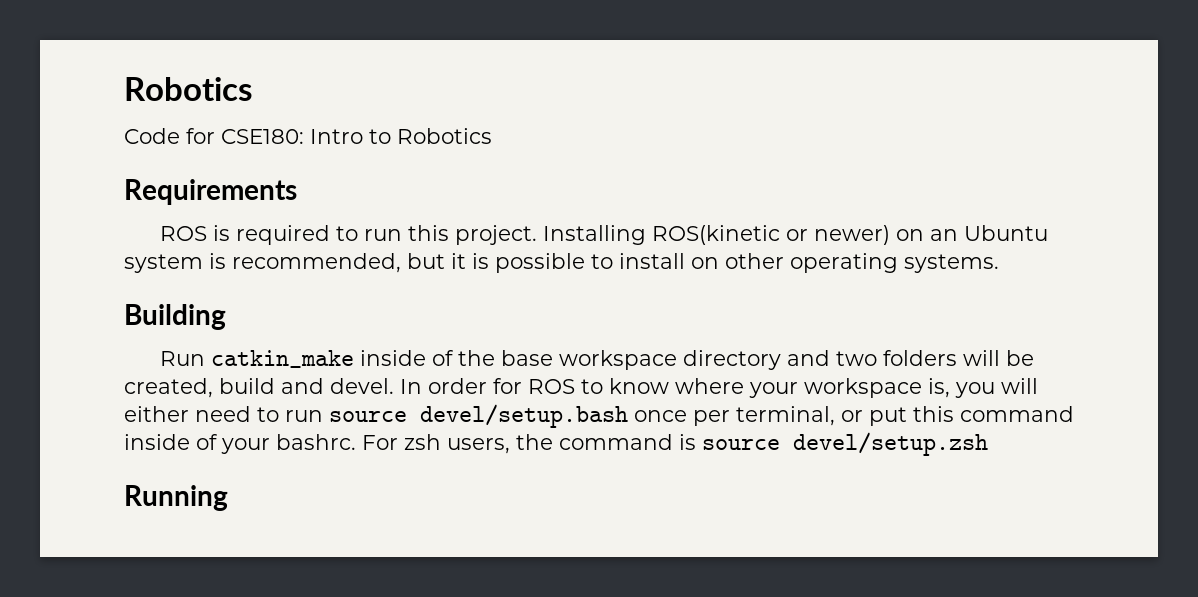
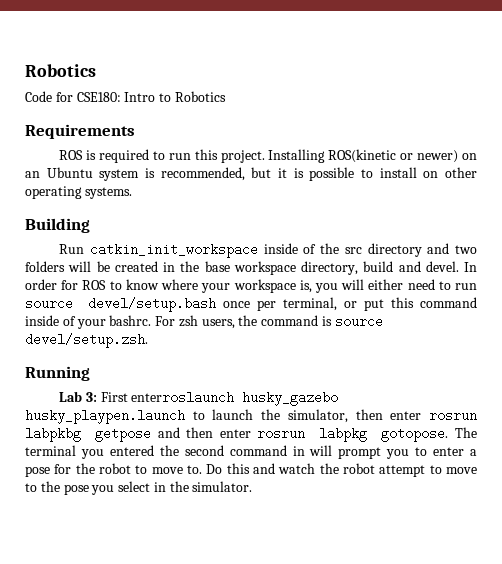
- Run catkin_make inside of the base workspace directory and two folders will be created, build and devel.
+ Run catkin_init_workspace inside of the src directory and two folders will be created in the base workspace directory, build and devel.
- For zsh users, the command is source devel/setup.zsh
+ For zsh users, the command is source devel/setup.zsh.
+ Lab 3: First enterroslaunch husky_gazebo husky_playpen.launch to launch the simulator, then enter rosrun labpkbg getpose and then enter rosrun labpkg gotopose. The terminal you entered the second command in will prompt you to enter a pose for the robot to move to. Do this and watch the robot attempt to move to the pose you select in the simulator.

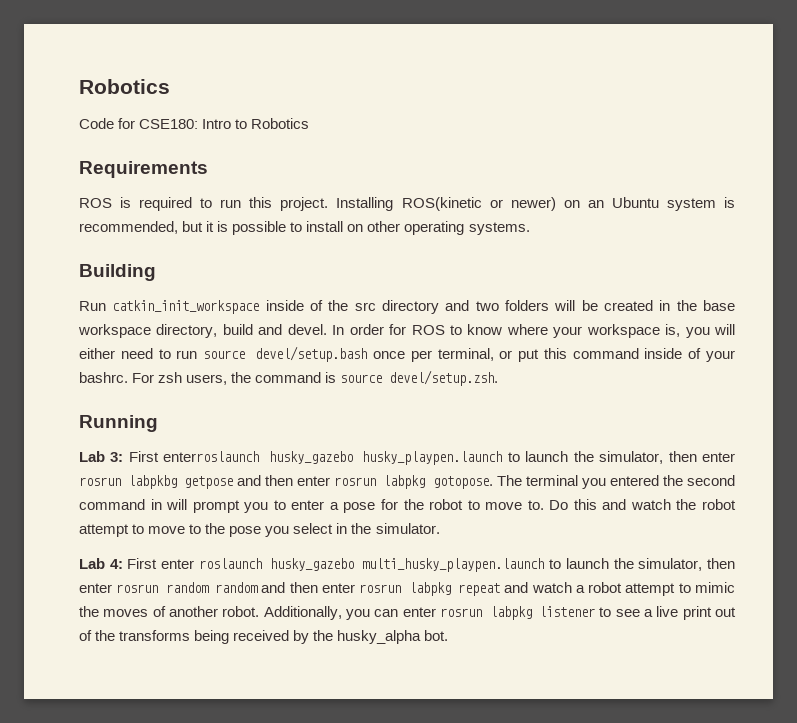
+ Lab 4: First enter roslaunch husky_gazebo multi_husky_playpen.launch to launch the simulator, then enter rosrun random random and then enter rosrun labpkg repeat and watch a robot attempt to mimic the moves of another robot. Additionally, you can enter rosrun labpkg listener to see a live print out of the transforms being received by the husky_alpha bot.

